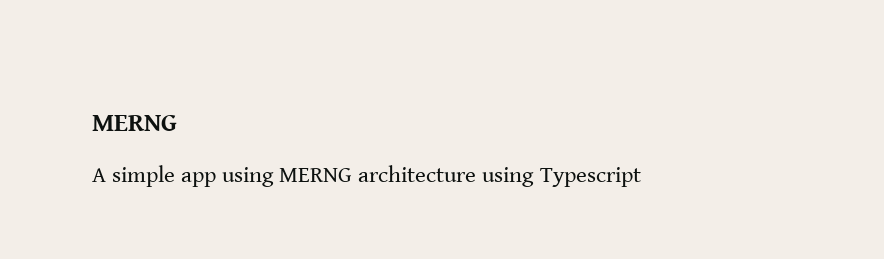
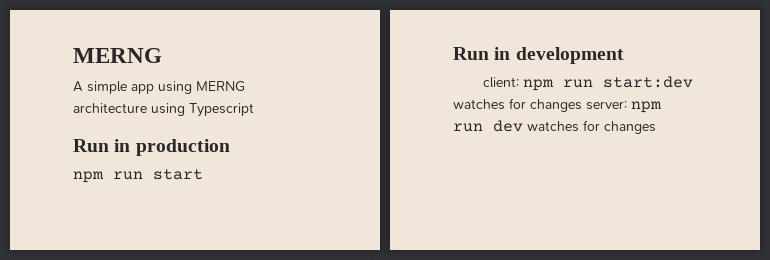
+ Run in production
+ npm run start
+ Run in development
+ client: npm run start:dev watches for changes server: npm run dev watches for changes

